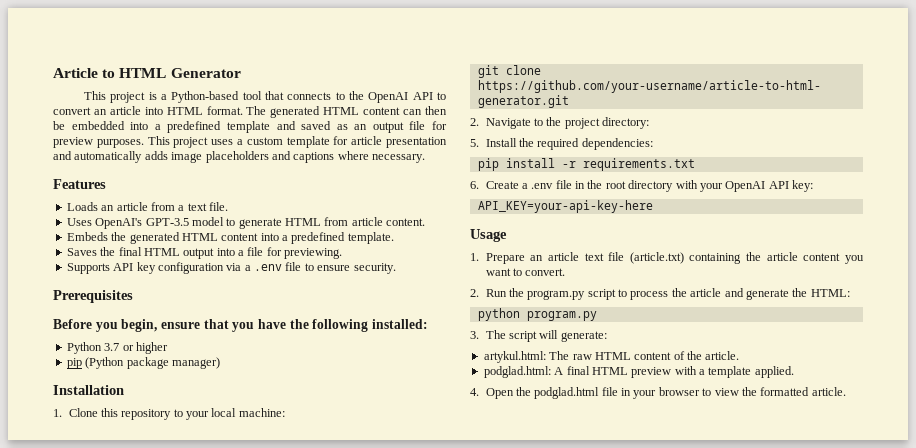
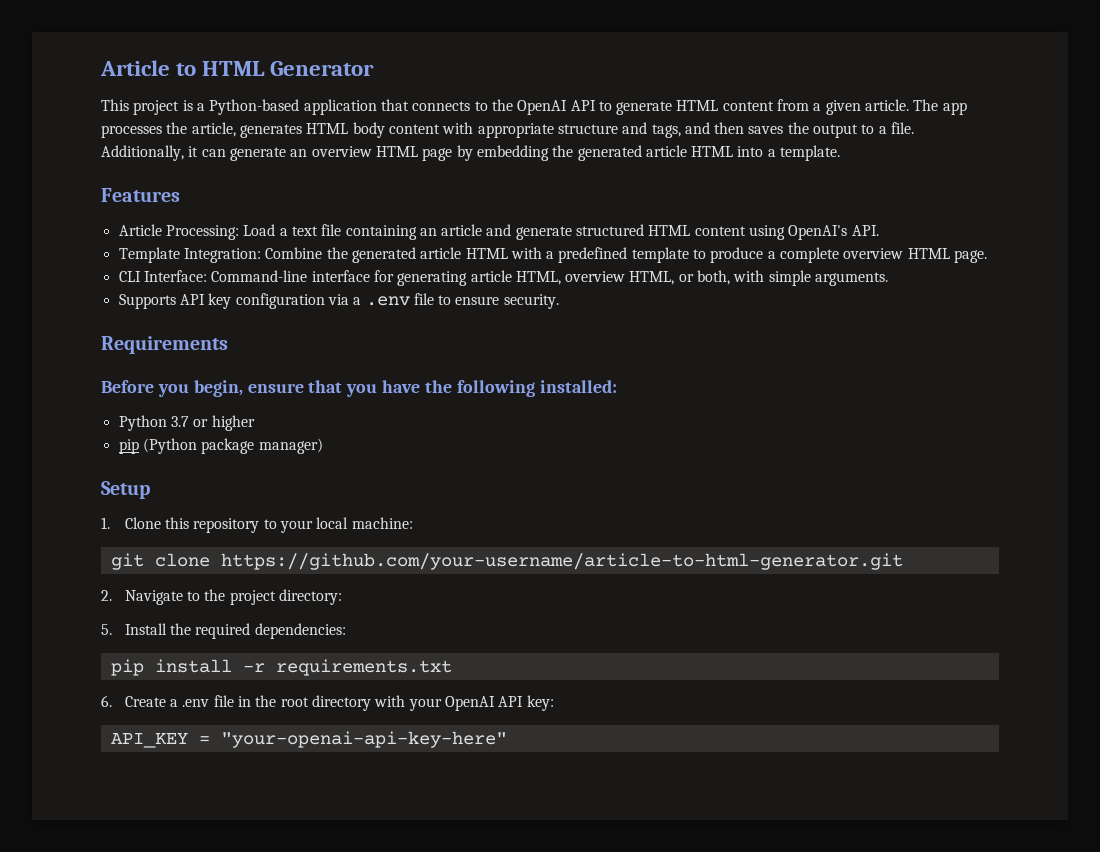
- This project is a Python-based tool that connects to the OpenAI API to convert an article into HTML format. The generated HTML content can then be embedded into a predefined template and saved as an output file for preview purposes. This project uses a custom template for article presentation and automatically adds image placeholders and captions where necessary.
+ This project is a Python-based application that connects to the OpenAI API to generate HTML content from a given article. The app processes the article, generates HTML body content with appropriate structure and tags, and then saves the output to a file. Additionally, it can generate an overview HTML page by embedding the generated article HTML into a template.
  Features
- Loads an article from a text file.
- Uses OpenAI's GPT-3.5 model to generate HTML from article content.
- Embeds the generated HTML content into a predefined template.
- Saves the final HTML output into a file for previewing.
+ Article Processing: Load a text file containing an article and generate structured HTML content using OpenAI's API.
+ Template Integration: Combine the generated article HTML with a predefined template to produce a complete overview HTML page.
+ CLI Interface: Command-line interface for generating article HTML, overview HTML, or both, with simple arguments.
- Prerequisites
+ Requirements
- Installation
+ Setup
- API_KEY=your-api-key-here
- Usage
- 1. Prepare an article text file (article.txt) containing the article content you want to convert.
- 2. Run the program.py script to process the article and generate the HTML:
- python program.py
- 3. The script will generate:
- artykul.html: The raw HTML content of the article.
- podglad.html: A final HTML preview with a template applied.
- 4. Open the podglad.html file in your browser to view the formatted article.
+ API_KEY = "your-openai-api-key-here"

